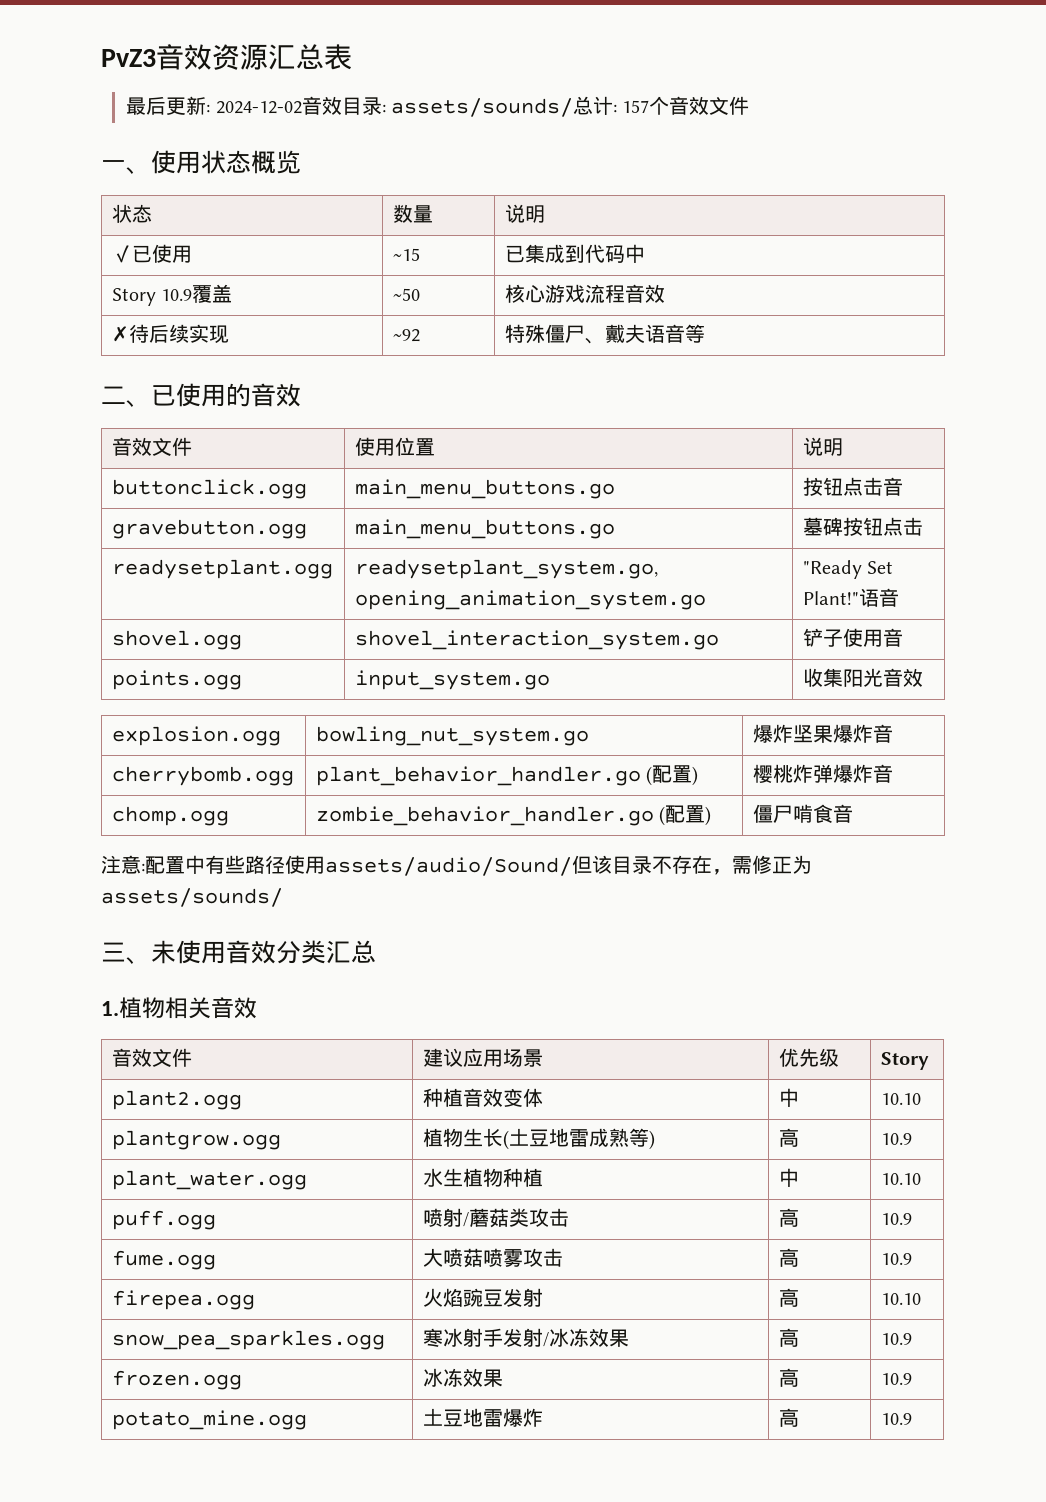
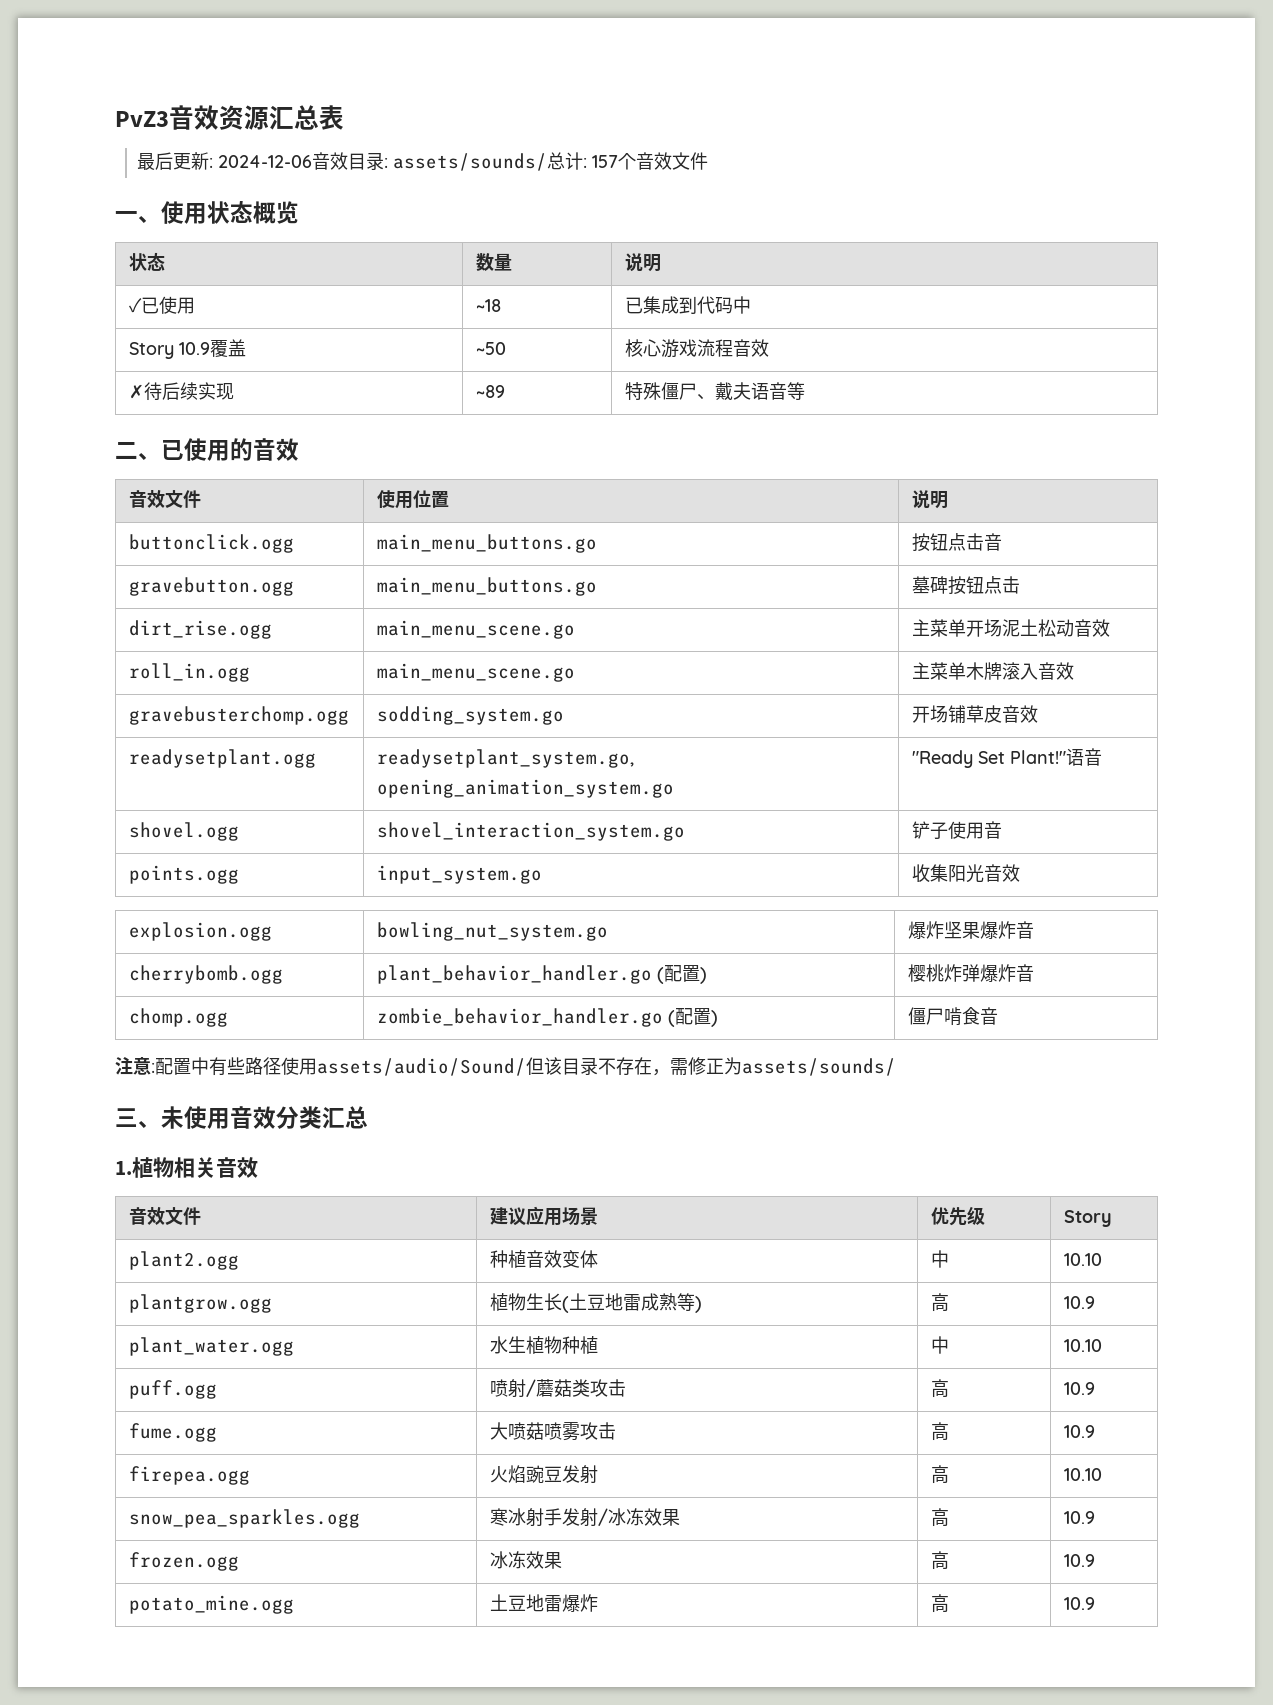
- 最后更新: 2024-12-02音效目录: assets/sounds/总计: 157个音效文件
+ 最后更新: 2024-12-06音效目录: assets/sounds/总计: 157个音效文件
- ✓已使用 | ~15 | 已集成到代码中
+ ✓已使用 | ~18 | 已集成到代码中
- ✗待后续实现 | ~92 | 特殊僵尸、戴夫语音等
+ ✗待后续实现 | ~89 | 特殊僵尸、戴夫语音等
+ dirt_rise.ogg | main_menu_scene.go | 主菜单开场泥土松动音效
+ roll_in.ogg | main_menu_scene.go | 主菜单木牌滚入音效
+ gravebusterchomp.ogg | sodding_system.go | 开场铺草皮音效

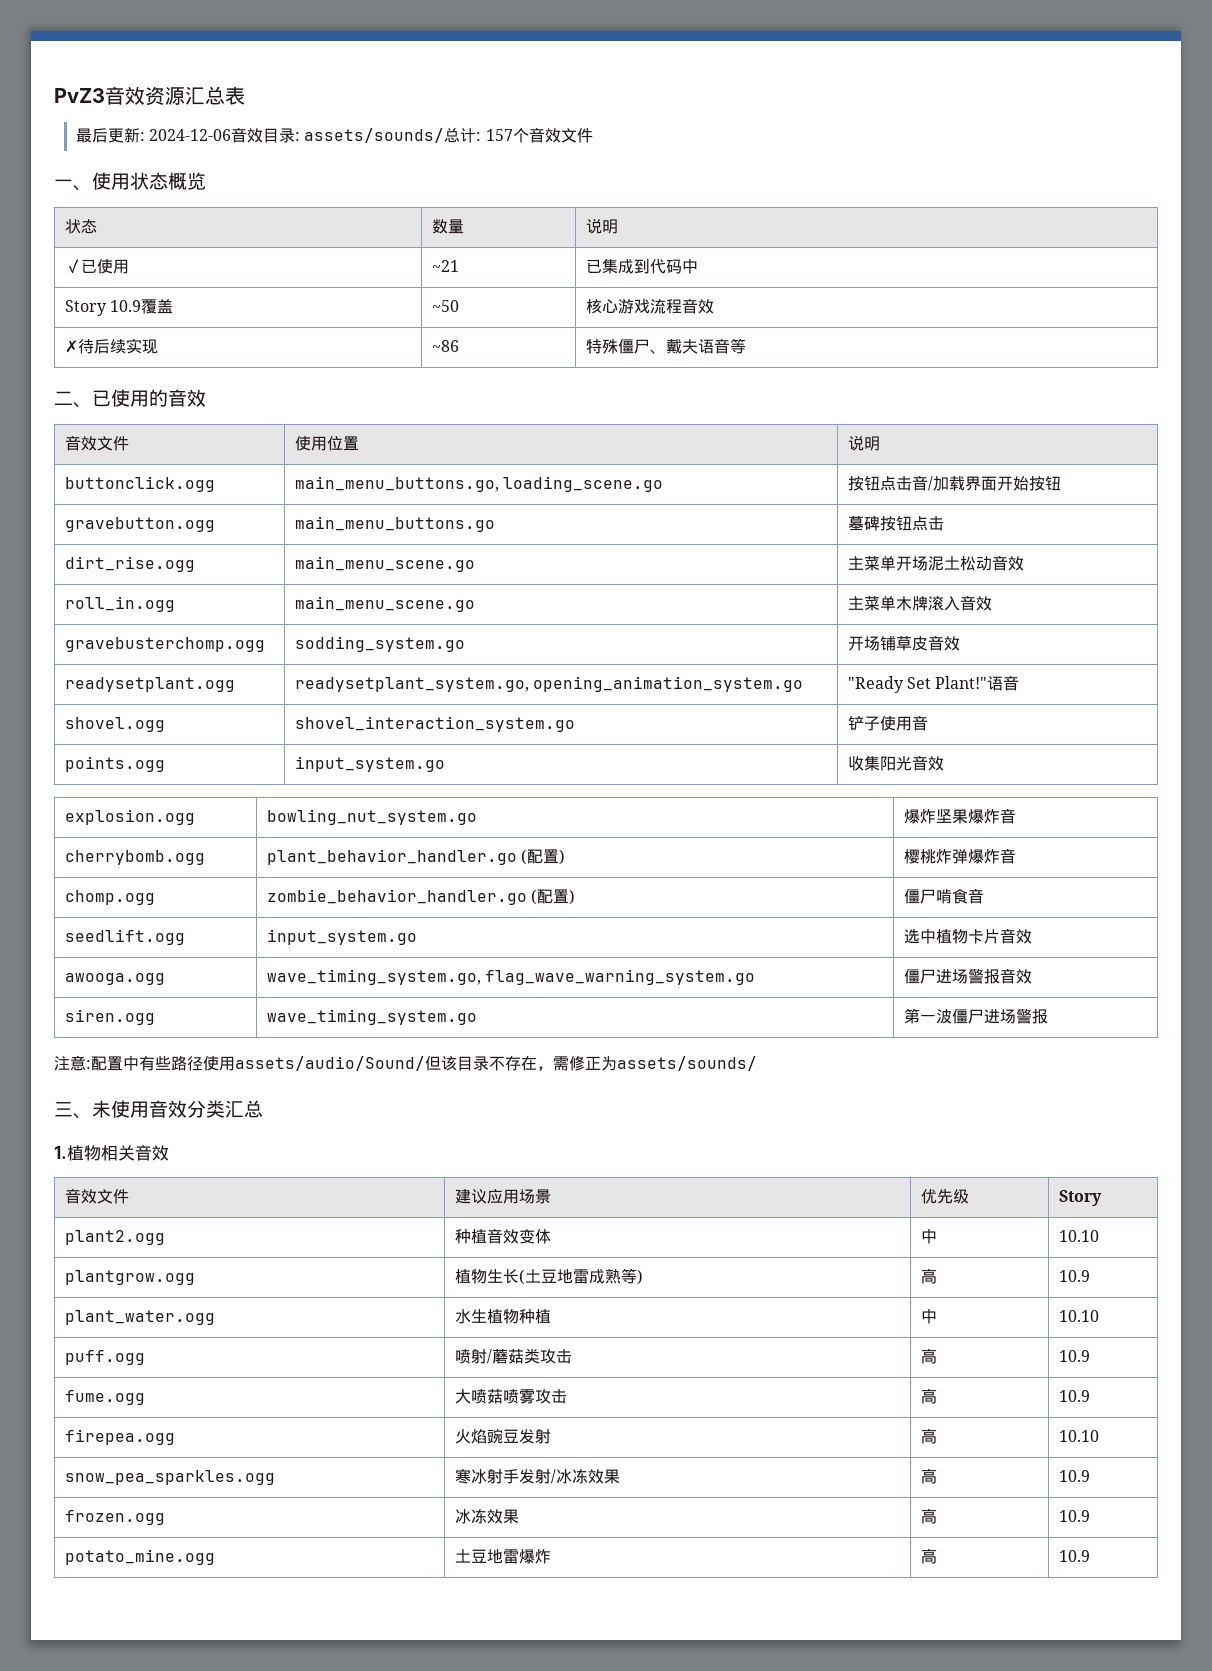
- ✓已使用 | ~18 | 已集成到代码中
+ ✓已使用 | ~21 | 已集成到代码中
- ✗待后续实现 | ~89 | 特殊僵尸、戴夫语音等
+ ✗待后续实现 | ~86 | 特殊僵尸、戴夫语音等
- buttonclick.ogg | main_menu_buttons.go | 按钮点击音
+ buttonclick.ogg | main_menu_buttons.go, loading_scene.go | 按钮点击音/加载界面开始按钮
+ seedlift.ogg | input_system.go | 选中植物卡片音效
+ awooga.ogg | wave_timing_system.go, flag_wave_warning_system.go | 僵尸进场警报音效
+ siren.ogg | wave_timing_system.go | 第一波僵尸进场警报

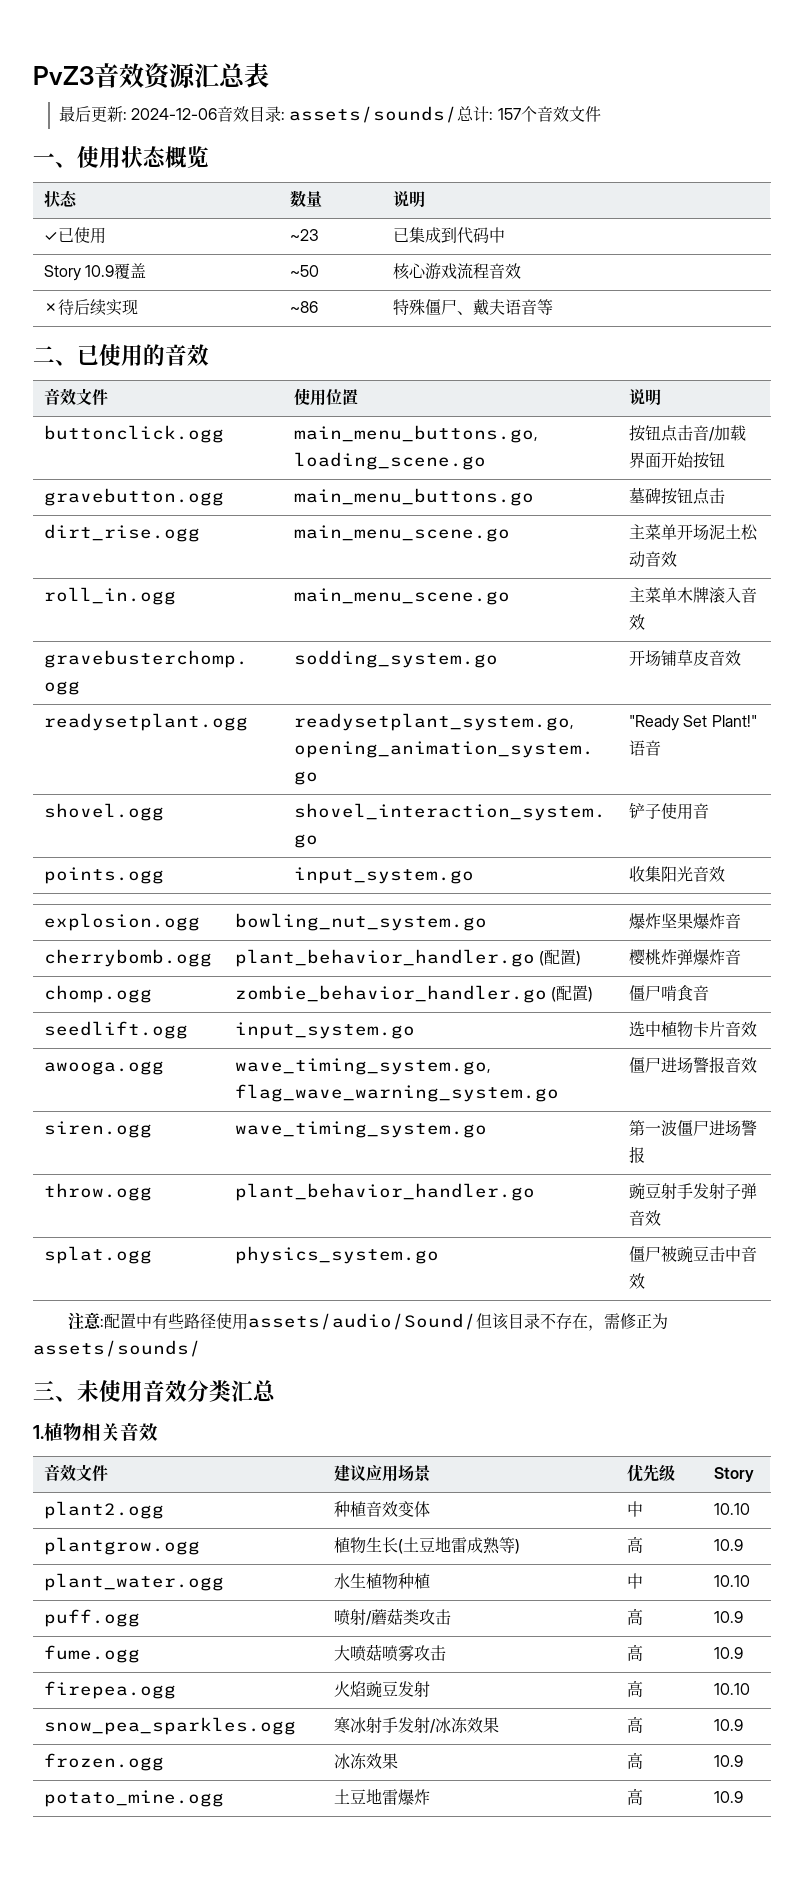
- ✓已使用 | ~21 | 已集成到代码中
+ ✓已使用 | ~23 | 已集成到代码中
+ throw.ogg | plant_behavior_handler.go | 豌豆射手发射子弹音效
+ splat.ogg | physics_system.go | 僵尸被豌豆击中音效

